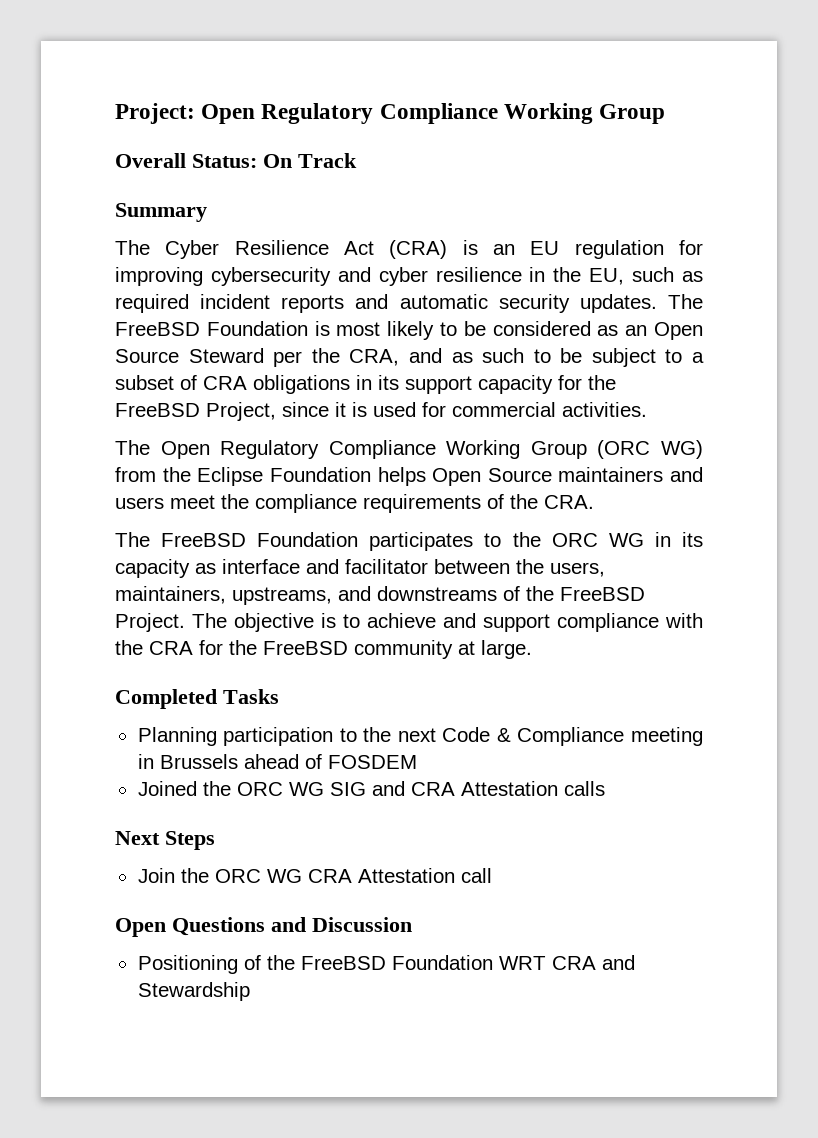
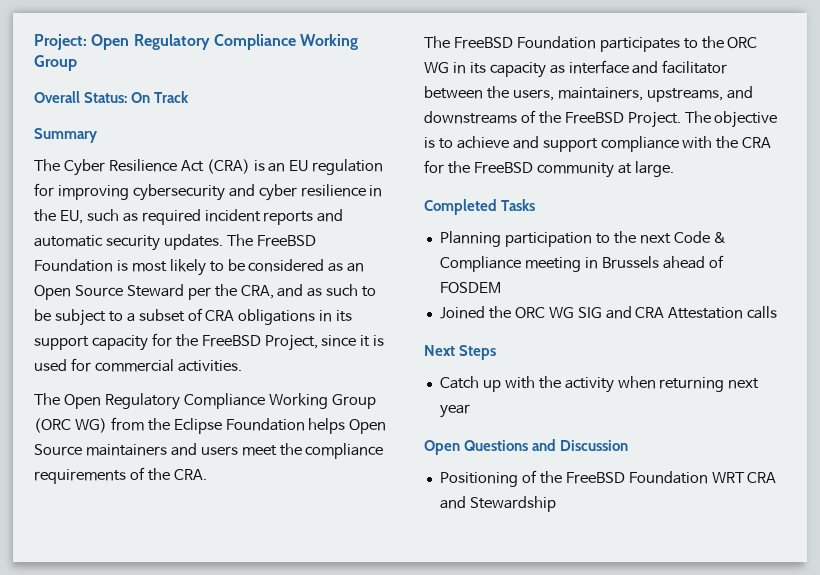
- Join the ORC WG CRA Attestation call
+ Catch up with the activity when returning next year

